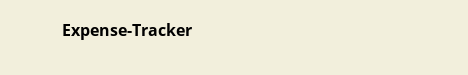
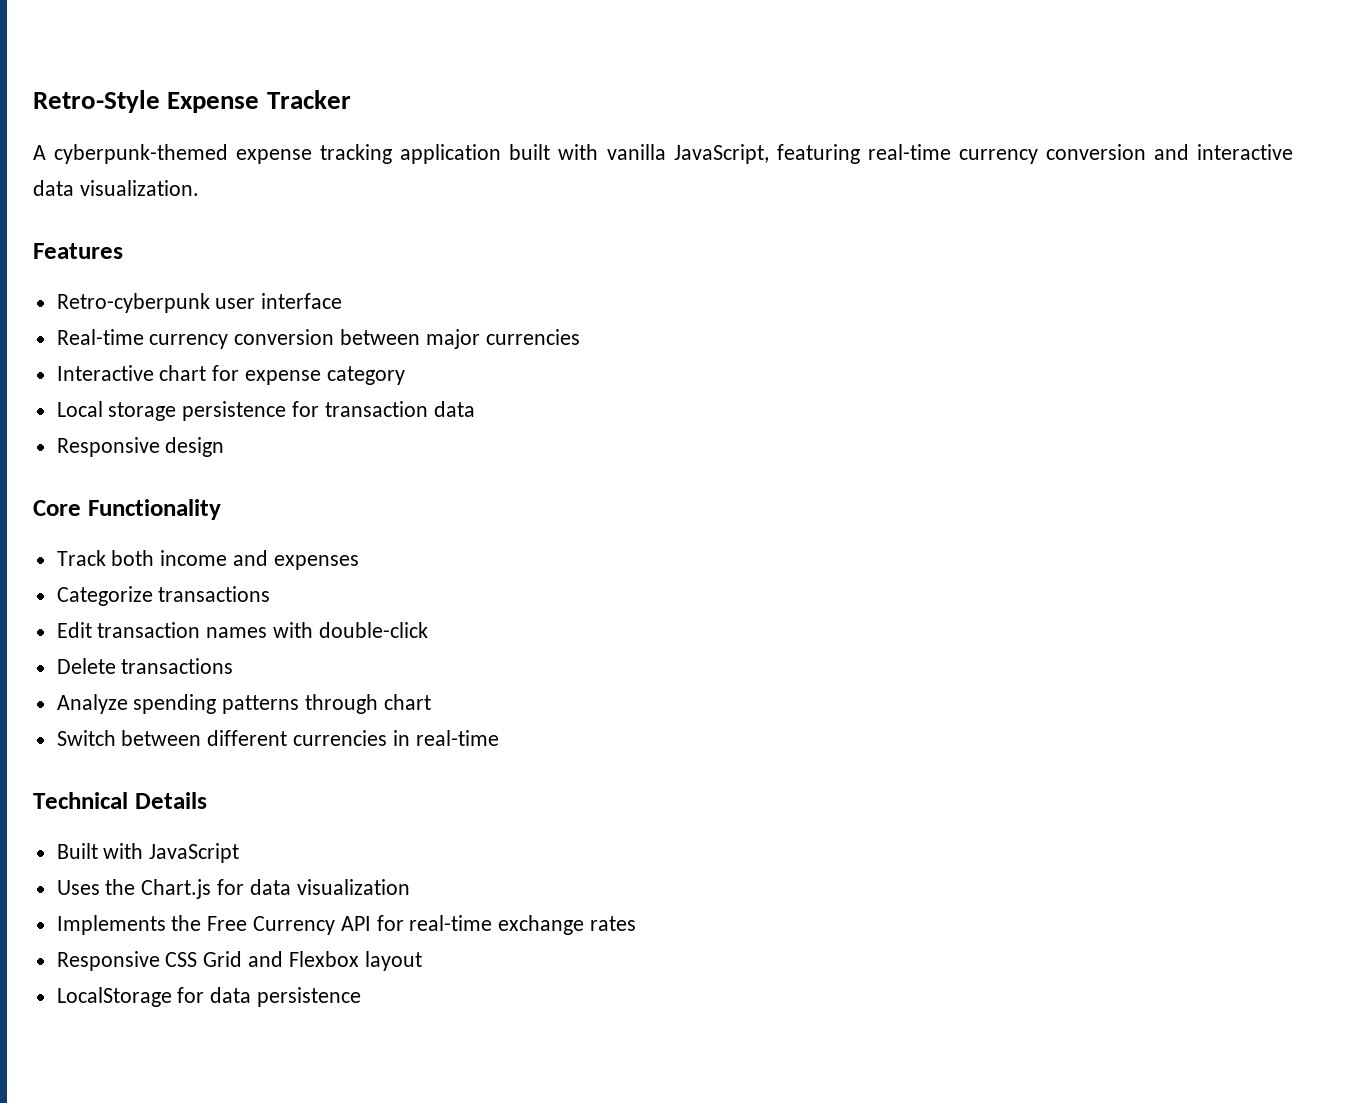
- Expense-Tracker
+ Retro-Style Expense Tracker
+ A cyberpunk-themed expense tracking application built with vanilla JavaScript, featuring real-time currency conversion and interactive data visualization.
+ Features
+ Retro-cyberpunk user interface
+ Real-time currency conversion between major currencies
+ Interactive chart for expense category
+ Local storage persistence for transaction data
+ Responsive design
+ Core Functionality
+ Track both income and expenses
+ Categorize transactions
+ Edit transaction names with double-click
+ Delete transactions
+ Analyze spending patterns through chart
+ Switch between different currencies in real-time
+ Technical Details
+ Built with JavaScript
+ Uses the Chart.js for data visualization
+ Implements the Free Currency API for real-time exchange rates
+ Responsive CSS Grid and Flexbox layout
+ LocalStorage for data persistence

